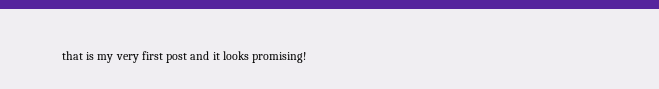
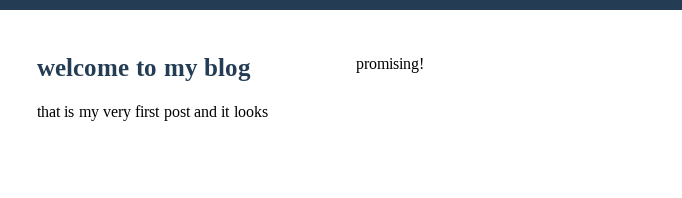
+ welcome to my blog

